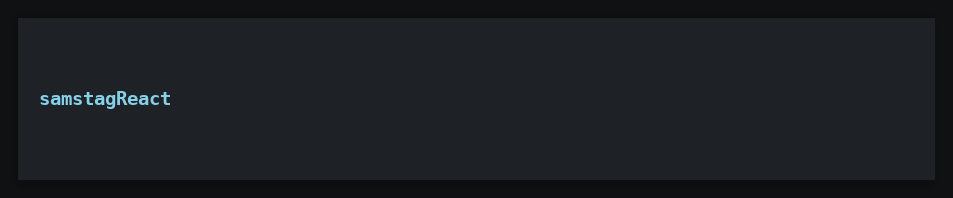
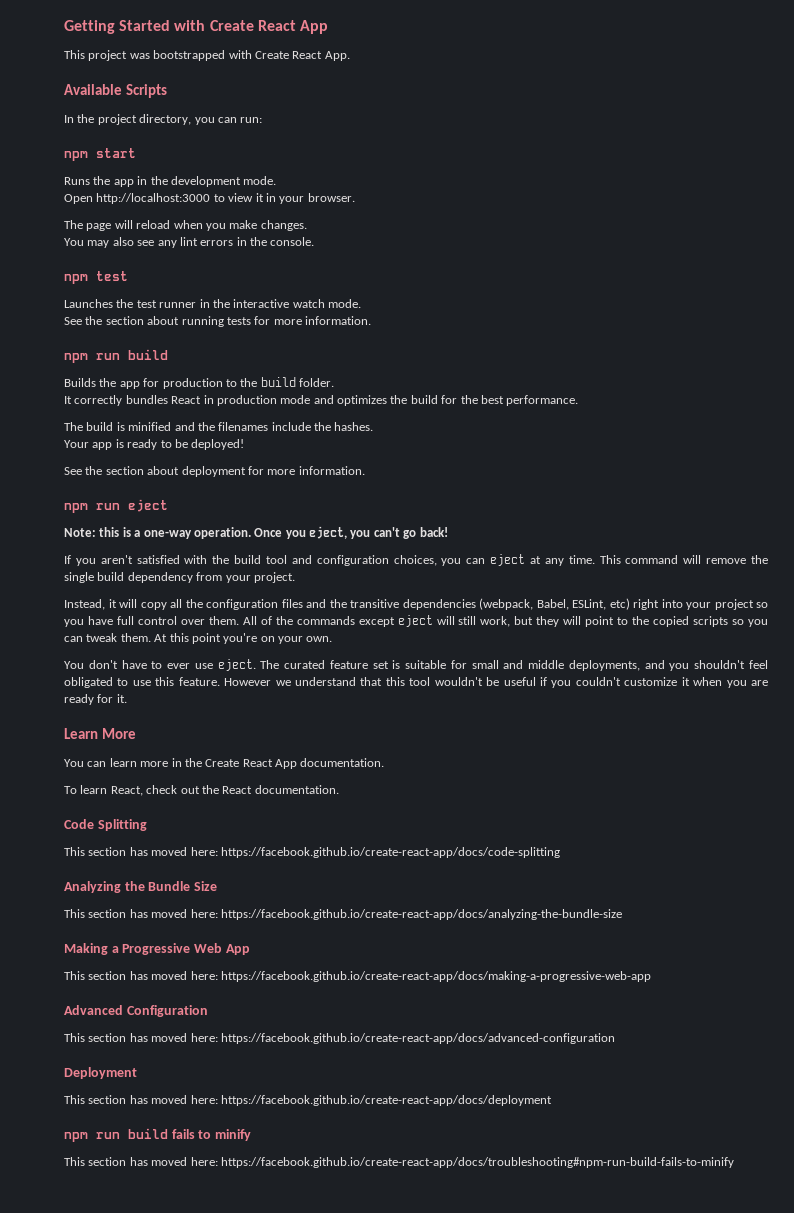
- samstagReact
+ Getting Started with Create React App
+ This project was bootstrapped with Create React App.
+ Available Scripts
+ In the project directory, you can run:
+ npm start
+ Runs the app in the development mode.
+ Open http://localhost:3000 to view it in your browser.
+ The page will reload when you make changes.
+ You may also see any lint errors in the console.
+ npm test
+ Launches the test runner in the interactive watch mode.
+ See the section about running tests for more information.
+ npm run build
+ Builds the app for production to the build folder.
+ It correctly bundles React in production mode and optimizes the build for the best performance.
+ The build is minified and the filenames include the hashes.
+ Your app is ready to be deployed!
+ See the section about deployment for more information.
+ npm run eject
+ Note: this is a one-way operation. Once you eject, you can't go back!
+ If you aren't satisfied with the build tool and configuration choices, you can eject at any time. This command will remove the single build dependency from your project.
+ Instead, it will copy all the configuration files and the transitive dependencies (webpack, Babel, ESLint, etc) right into your project so you have full control over them. All of the commands except eject will still work, but they will point to the copied scripts so you can tweak them. At this point you're on your own.
+ You don't have to ever use eject. The curated feature set is suitable for small and middle deployments, and you shouldn't feel obligated to use this feature. However we understand that this tool wouldn't be useful if you couldn't customize it when you are ready for it.
+ Learn More
+ You can learn more in the Create React App documentation.
+ To learn React, check out the React documentation.
+ Code Splitting
+ This section has moved here: https://facebook.github.io/create-react-app/docs/code-splitting
+ Analyzing the Bundle Size
+ This section has moved here: https://facebook.github.io/create-react-app/docs/analyzing-the-bundle-size
+ Making a Progressive Web App
+ This section has moved here: https://facebook.github.io/create-react-app/docs/making-a-progressive-web-app
+ Advanced Configuration
+ This section has moved here: https://facebook.github.io/create-react-app/docs/advanced-configuration
+ Deployment
+ This section has moved here: https://facebook.github.io/create-react-app/docs/deployment
+ npm run build fails to minify
+ This section has moved here: https://facebook.github.io/create-react-app/docs/troubleshooting#npm-run-build-fails-to-minify

